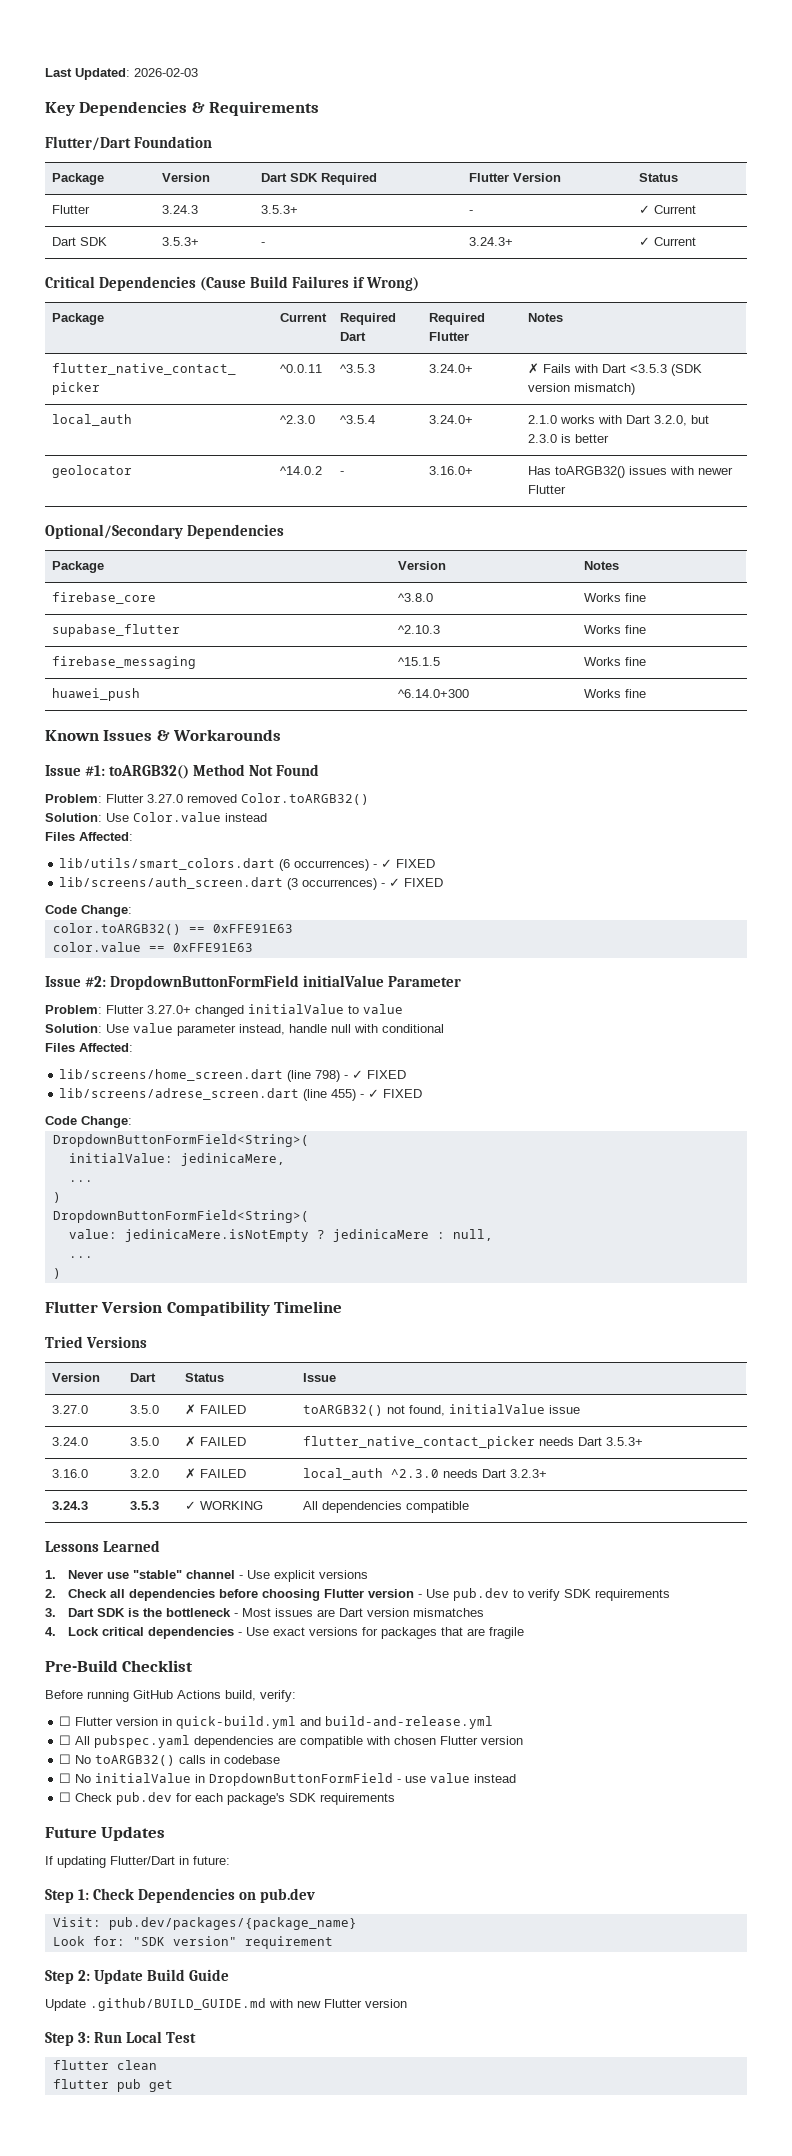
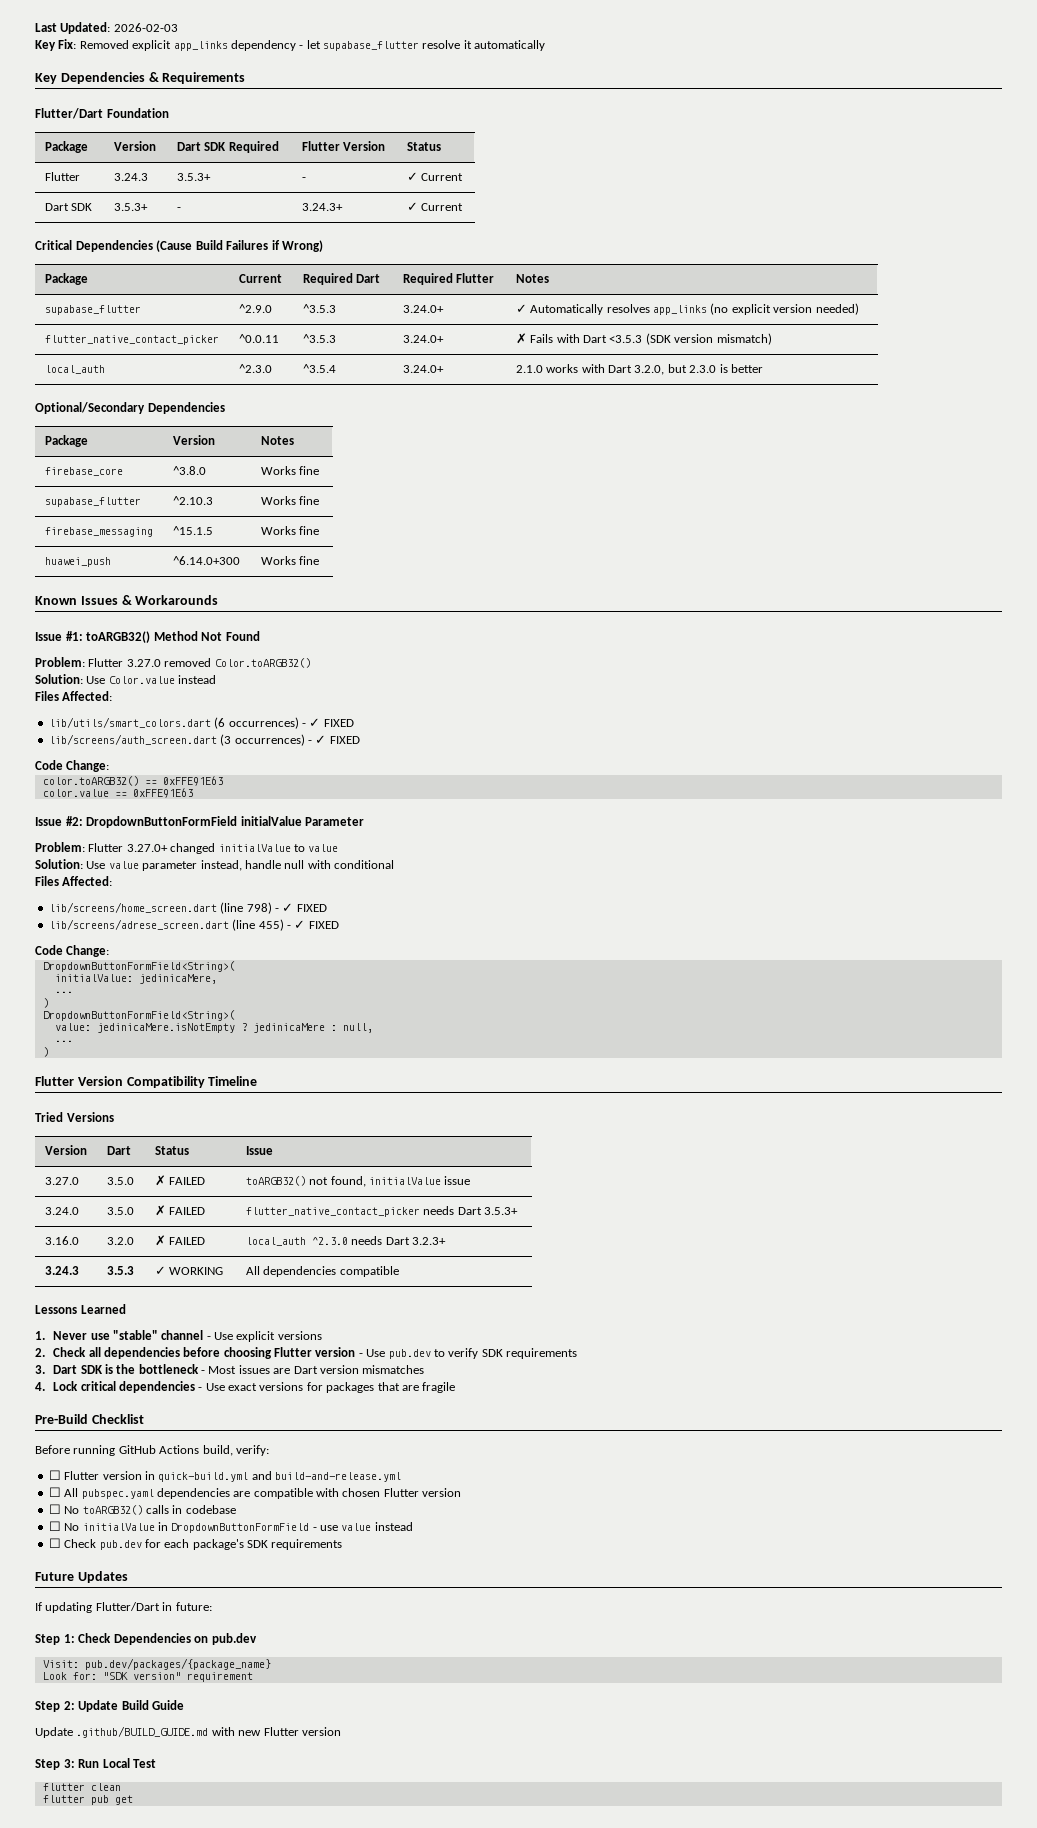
+ Key Fix: Removed explicit app_links dependency - let supabase_flutter resolve it automatically
+ supabase_flutter | ^2.9.0 | ^3.5.3 | 3.24.0+ | ✓ Automatically resolves app_links (no explicit version needed)
- geolocator | ^14.0.2 | - | 3.16.0+ | Has toARGB32() issues with newer Flutter

